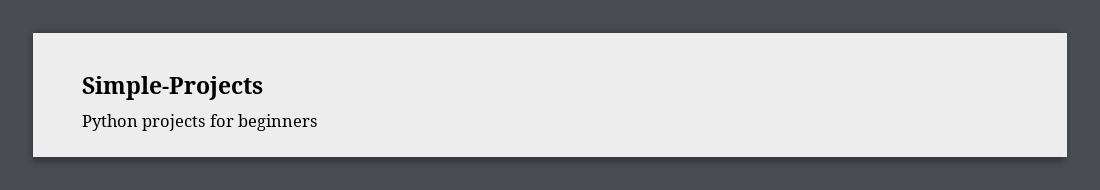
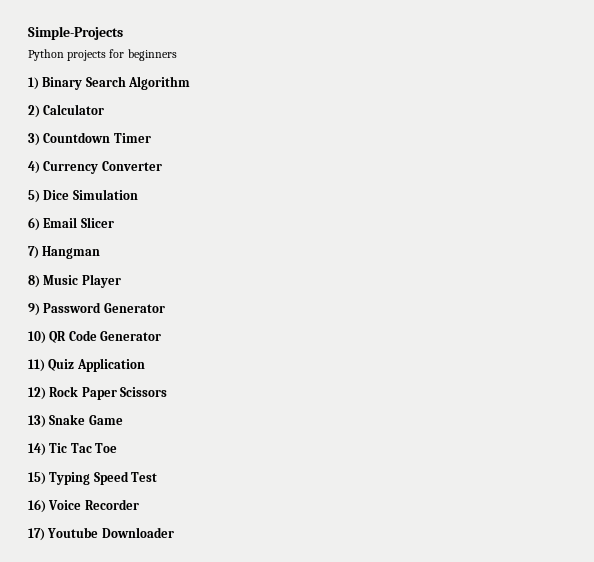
+ 1) Binary Search Algorithm
+ 2) Calculator
+ 3) Countdown Timer
+ 4) Currency Converter
+ 5) Dice Simulation
+ 6) Email Slicer
+ 7) Hangman
+ 8) Music Player
+ 9) Password Generator
+ 10) QR Code Generator
+ 11) Quiz Application
+ 12) Rock Paper Scissors
+ 13) Snake Game
+ 14) Tic Tac Toe
+ 15) Typing Speed Test
+ 16) Voice Recorder
+ 17) Youtube Downloader

